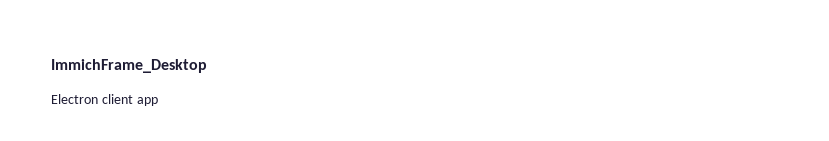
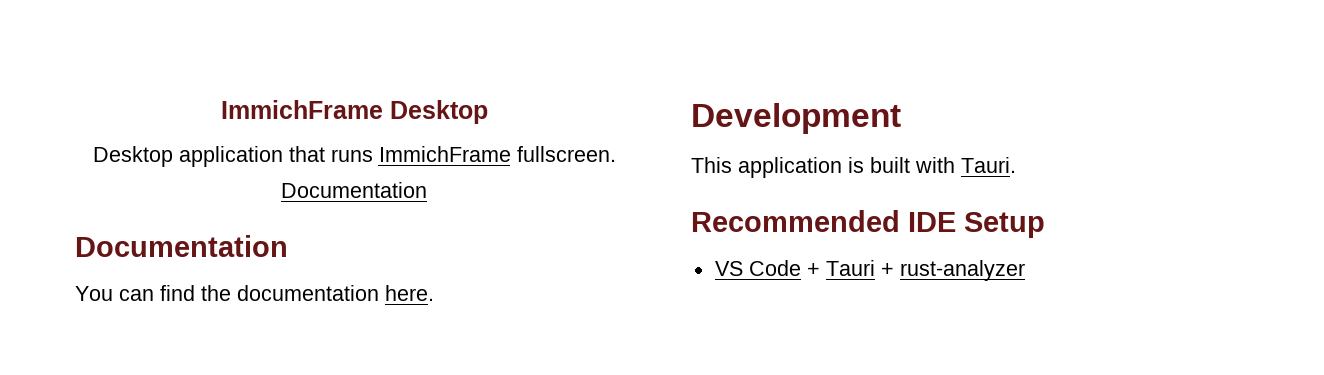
- ImmichFrame_Desktop
- Electron client app
+ ImmichFrame Desktop
+ Desktop application that runs ImmichFrame fullscreen.
+ Documentation
+ Documentation
+ You can find the documentation here.
+ Development
+ This application is built with Tauri.
+ Recommended IDE Setup
+ VS Code + Tauri + rust-analyzer

